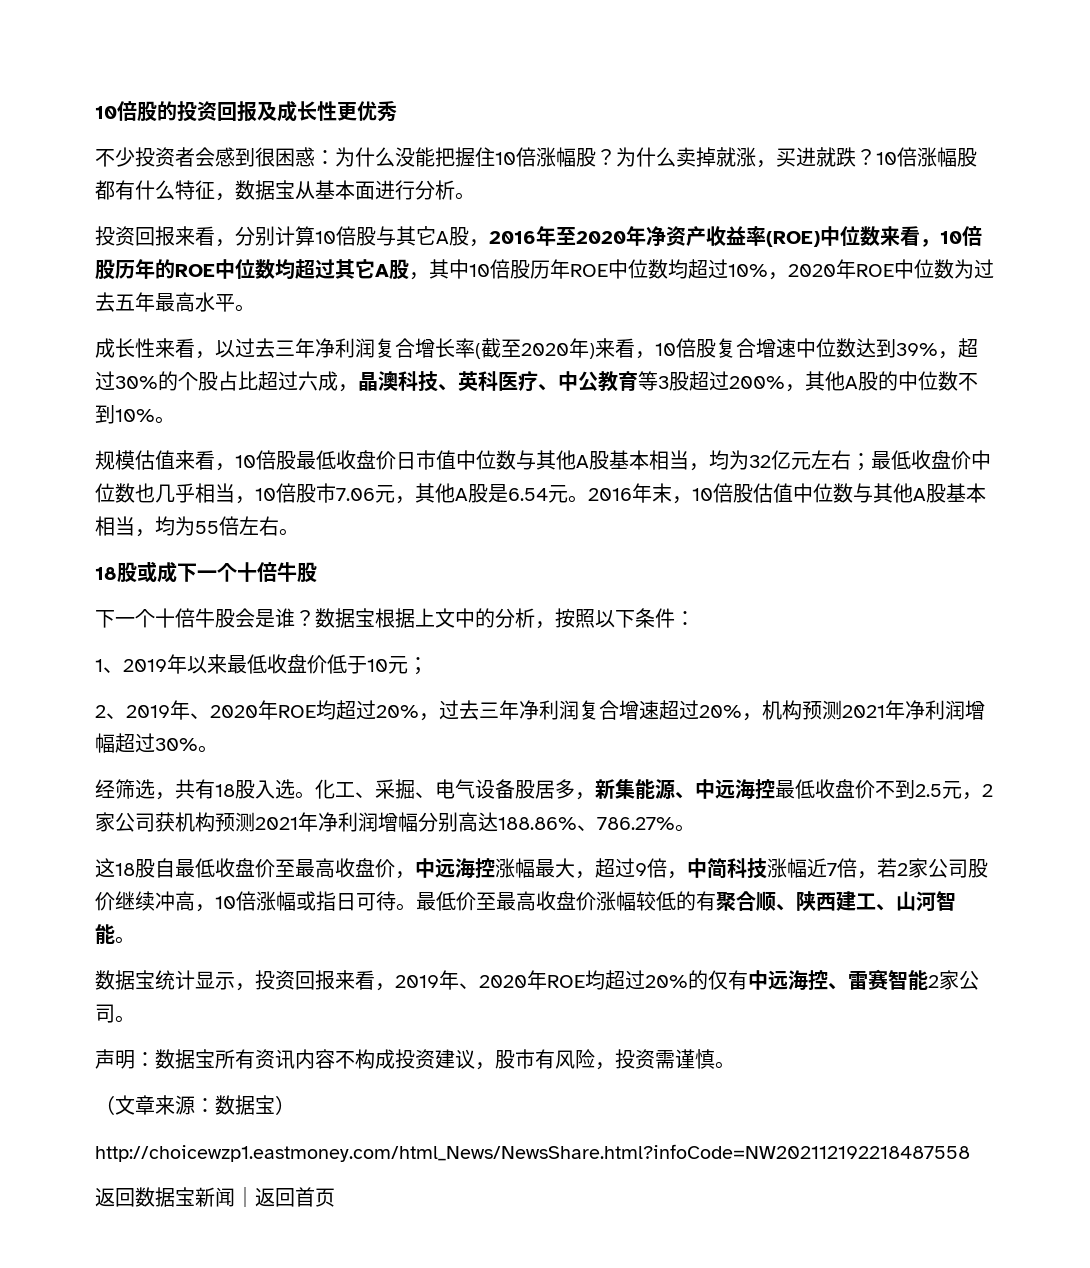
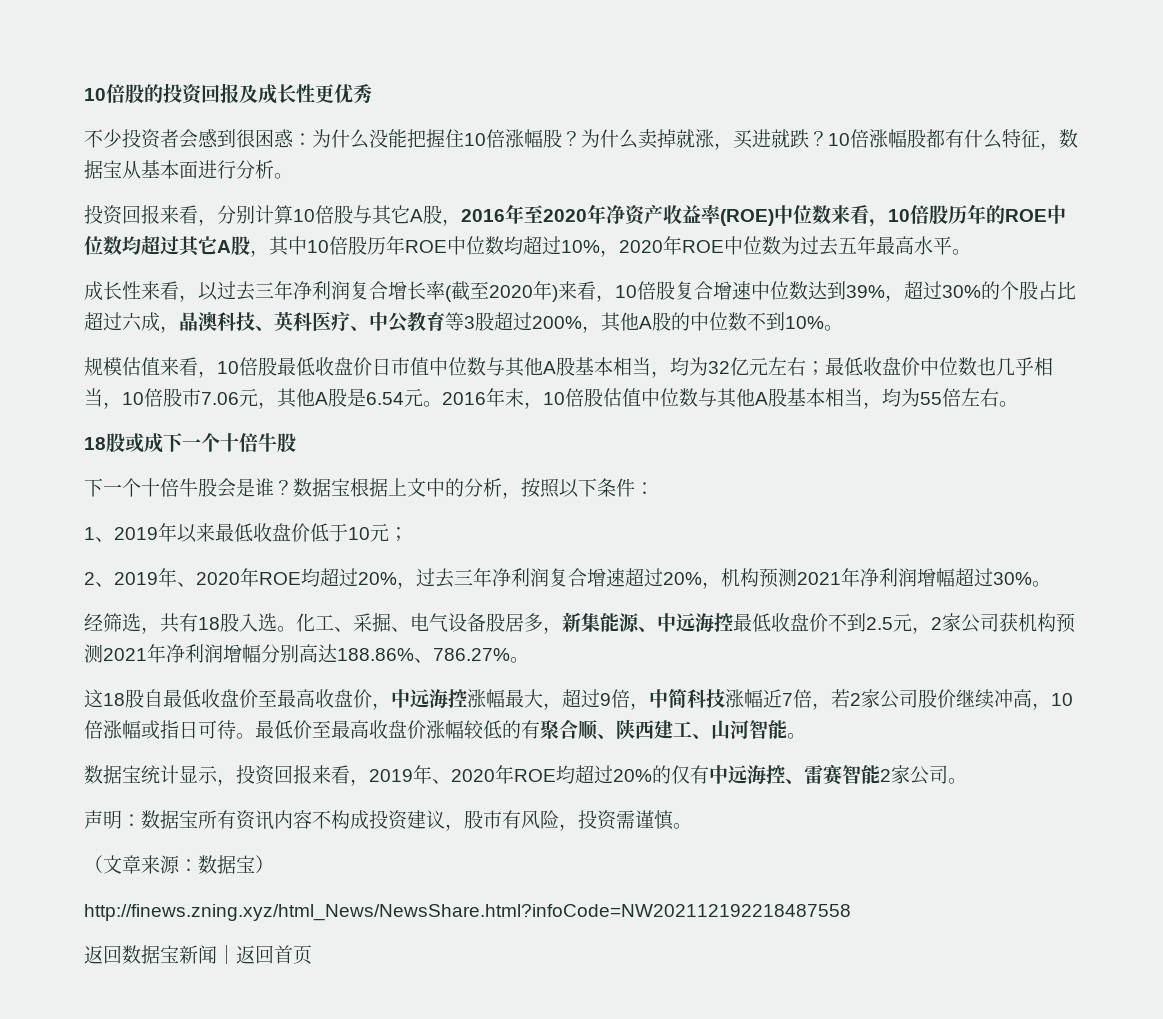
- http://choicewzp1.eastmoney.com/html_News/NewsShare.html?infoCode=NW202112192218487558
+ http://finews.zning.xyz/html_News/NewsShare.html?infoCode=NW202112192218487558

